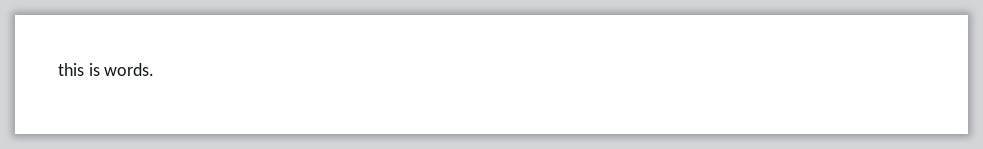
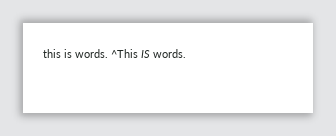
+ ^This IS words.

